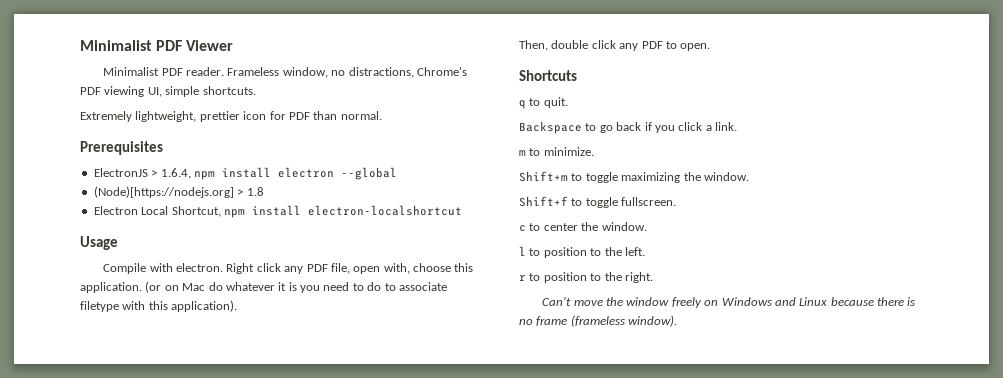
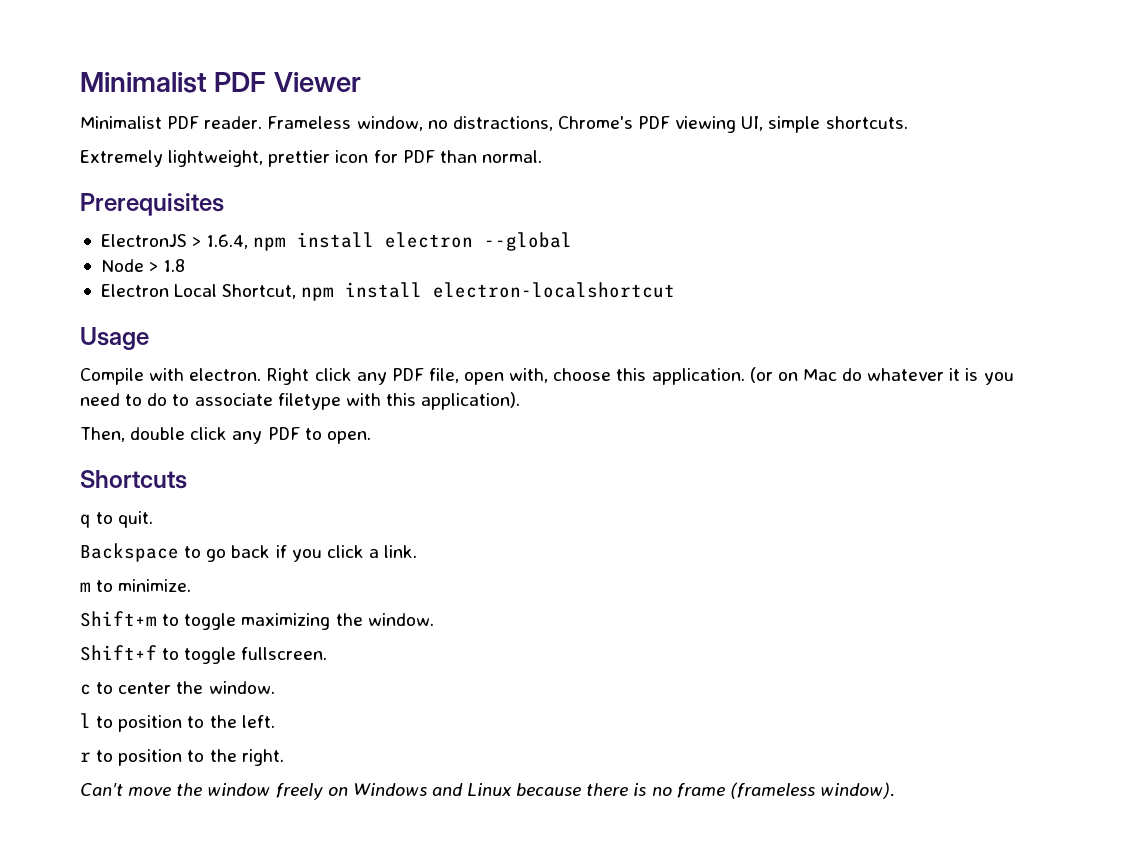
- (Node)[https://nodejs.org] > 1.8
+ Node > 1.8

